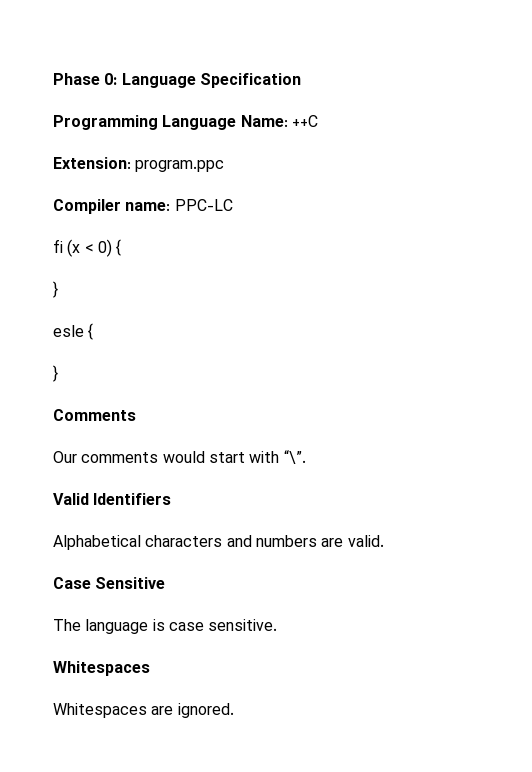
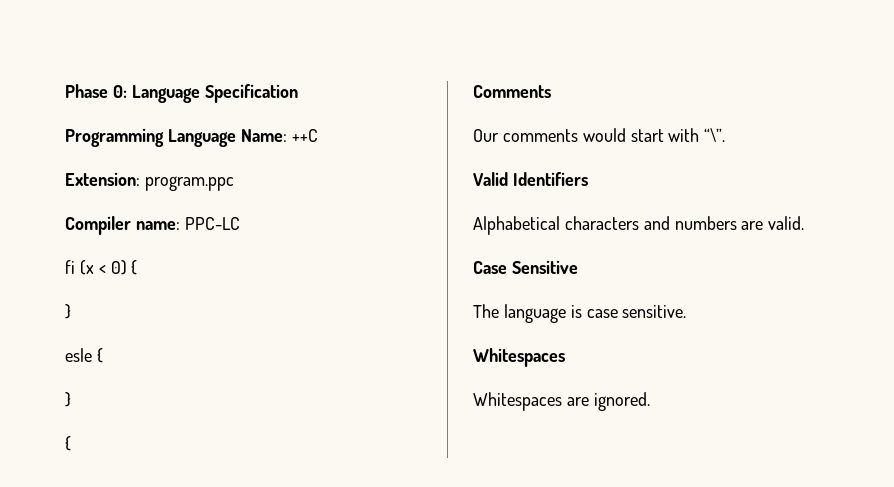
  esle {
  }
+ {

